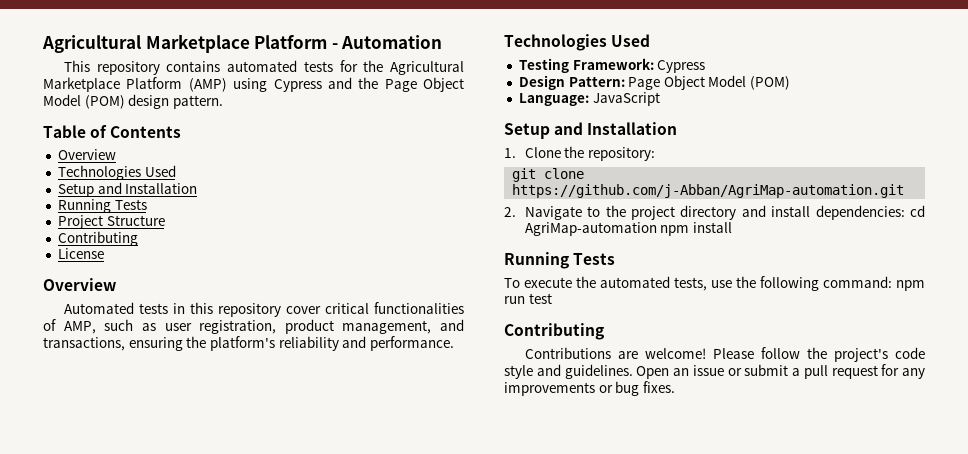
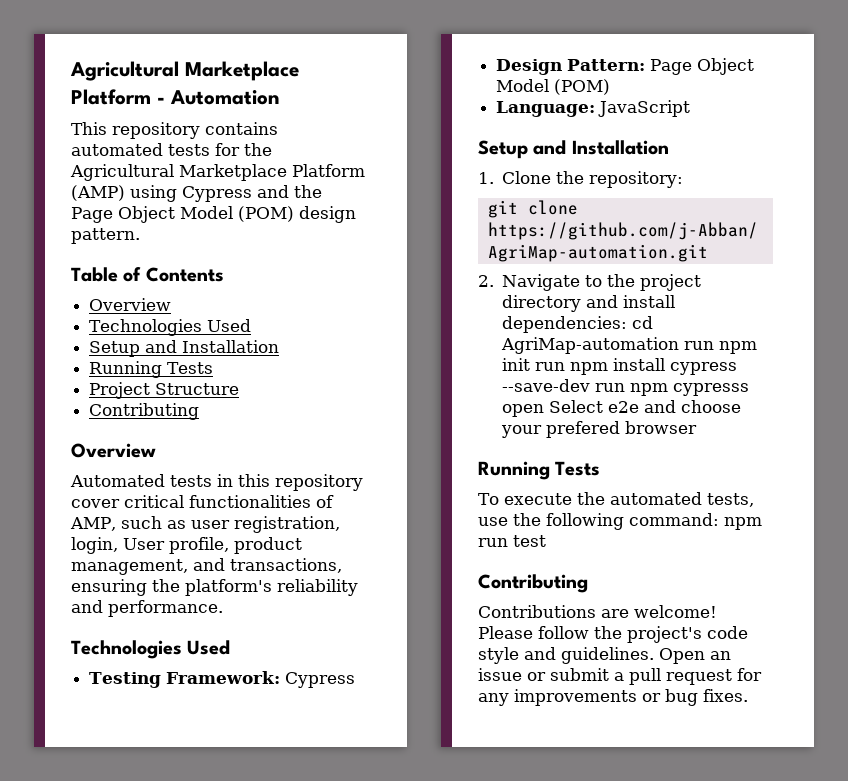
- License
- Automated tests in this repository cover critical functionalities of AMP, such as user registration, product management, and transactions, ensuring the platform's reliability and performance.
+ Automated tests in this repository cover critical functionalities of AMP, such as user registration, login, User profile, product management, and transactions, ensuring the platform's reliability and performance.
- 2. Navigate to the project directory and install dependencies: cd AgriMap-automation npm install
+ 2. Navigate to the project directory and install dependencies: cd AgriMap-automation run npm init run npm install cypress --save-dev run npm cypresss open Select e2e and choose your prefered browser

